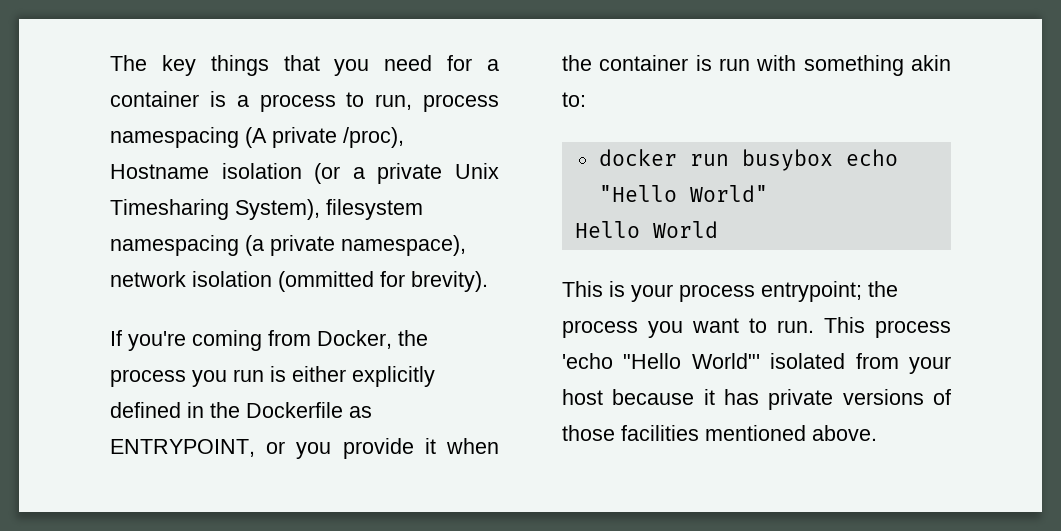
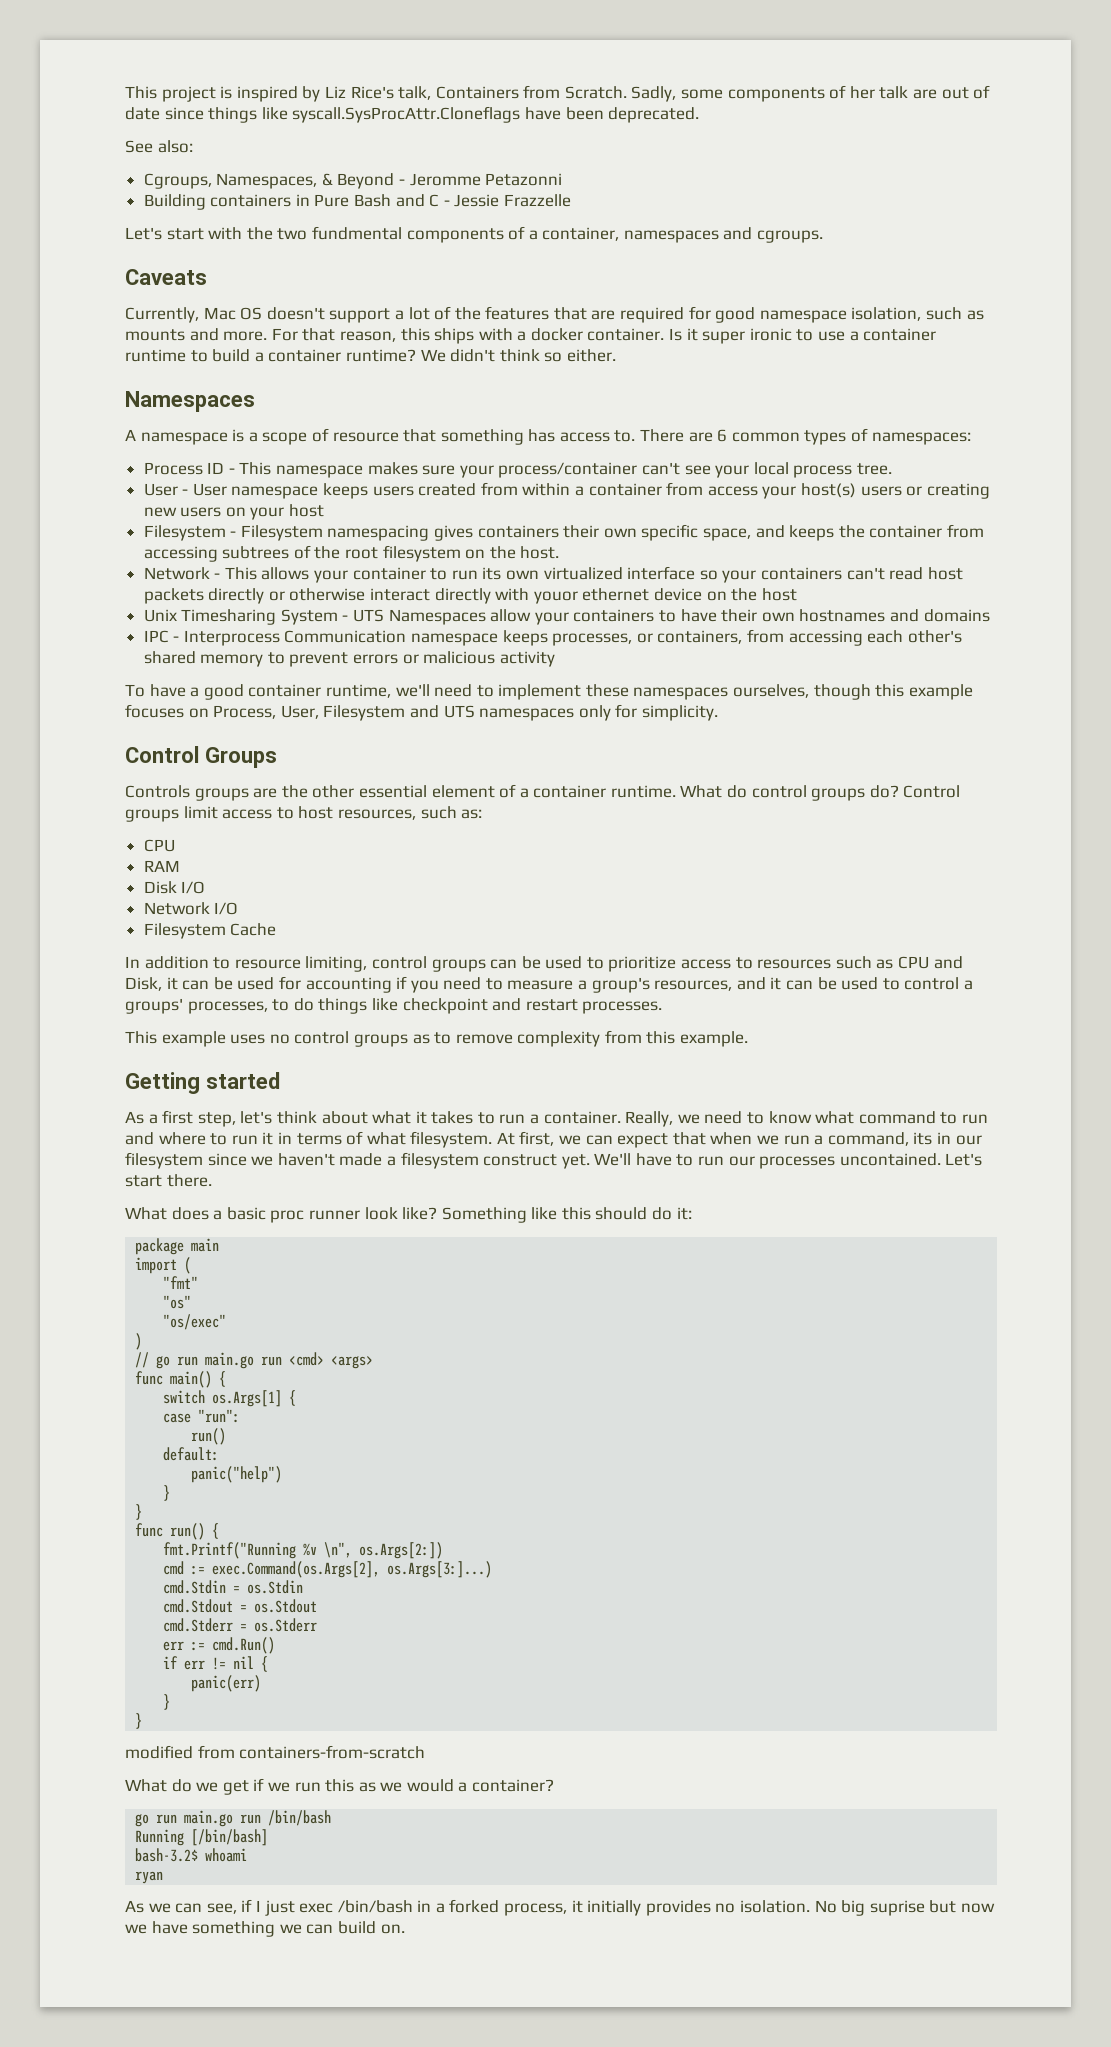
- The key things that you need for a container is a process to run, process namespacing (A private /proc), Hostname isolation (or a private Unix Timesharing System), filesystem namespacing (a private namespace), network isolation (ommitted for brevity).
- If you're coming from Docker, the process you run is either explicitly defined in the Dockerfile as ENTRYPOINT, or you provide it when the container is run with something akin to:
- docker run busybox echo "Hello World"
- Hello World
- This is your process entrypoint; the process you want to run. This process 'echo "Hello World"' isolated from your host because it has private versions of those facilities mentioned above.
+ This project is inspired by Liz Rice's talk, Containers from Scratch. Sadly, some components of her talk are out of date since things like syscall.SysProcAttr.Cloneflags have been deprecated.
+ See also:
+ Cgroups, Namespaces, & Beyond - Jeromme Petazonni
+ Building containers in Pure Bash and C - Jessie Frazzelle
+ Let's start with the two fundmental components of a container, namespaces and cgroups.
+ Caveats
+ Currently, Mac OS doesn't support a lot of the features that are required for good namespace isolation, such as mounts and more. For that reason, this ships with a docker container. Is it super ironic to use a container runtime to build a container runtime? We didn't think so either.
+ Namespaces
+ A namespace is a scope of resource that something has access to. There are 6 common types of namespaces:
+ Process ID - This namespace makes sure your process/container can't see your local process tree.
+ User - User namespace keeps users created from within a container from access your host(s) users or creating new users on your host
+ Filesystem - Filesystem namespacing gives containers their own specific space, and keeps the container from accessing subtrees of the root filesystem on the host.
+ Network - This allows your container to run its own virtualized interface so your containers can't read host packets directly or otherwise interact directly with youor ethernet device on the host
+ Unix Timesharing System - UTS Namespaces allow your containers to have their own hostnames and domains
+ IPC - Interprocess Communication namespace keeps processes, or containers, from accessing each other's shared memory to prevent errors or malicious activity
+ To have a good container runtime, we'll need to implement these namespaces ourselves, though this example focuses on Process, User, Filesystem and UTS namespaces only for simplicity.
+ Control Groups
+ Controls groups are the other essential element of a container runtime. What do control groups do? Control groups limit access to host resources, such as:
+ CPU
+ RAM
+ Disk I/O
+ Network I/O
+ Filesystem Cache
+ In addition to resource limiting, control groups can be used to prioritize access to resources such as CPU and Disk, it can be used for accounting if you need to measure a group's resources, and it can be used to control a groups' processes, to do things like checkpoint and restart processes.
+ This example uses no control groups as to remove complexity from this example.
+ Getting started
+ As a first step, let's think about what it takes to run a container. Really, we need to know what command to run and where to run it in terms of what filesystem. At first, we can expect that when we run a command, its in our filesystem since we haven't made a filesystem construct yet. We'll have to run our processes uncontained. Let's start there.
+ What does a basic proc runner look like? Something like this should do it:
+ package main
+ import (
+ "fmt"
+ "os"
+ "os/exec"
+ )
+ // go run main.go run <cmd> <args>
+ func main() {
+ switch os.Args[1] {
+ case "run":
+ run()
+ default:
+ panic("help")
+ }
+ }
+ func run() {
+ fmt.Printf("Running %v \n", os.Args[2:])
+ cmd := exec.Command(os.Args[2], os.Args[3:]...)
+ cmd.Stdin = os.Stdin
+ cmd.Stdout = os.Stdout
+ cmd.Stderr = os.Stderr
+ err := cmd.Run()
+ if err != nil {
+ panic(err)
+ }
+ }
+ modified from containers-from-scratch
+ What do we get if we run this as we would a container?
+ go run main.go run /bin/bash
+ Running [/bin/bash]
+ bash-3.2$ whoami
+ ryan
+ As we can see, if I just exec /bin/bash in a forked process, it initially provides no isolation. No big suprise but now we have something we can build on.

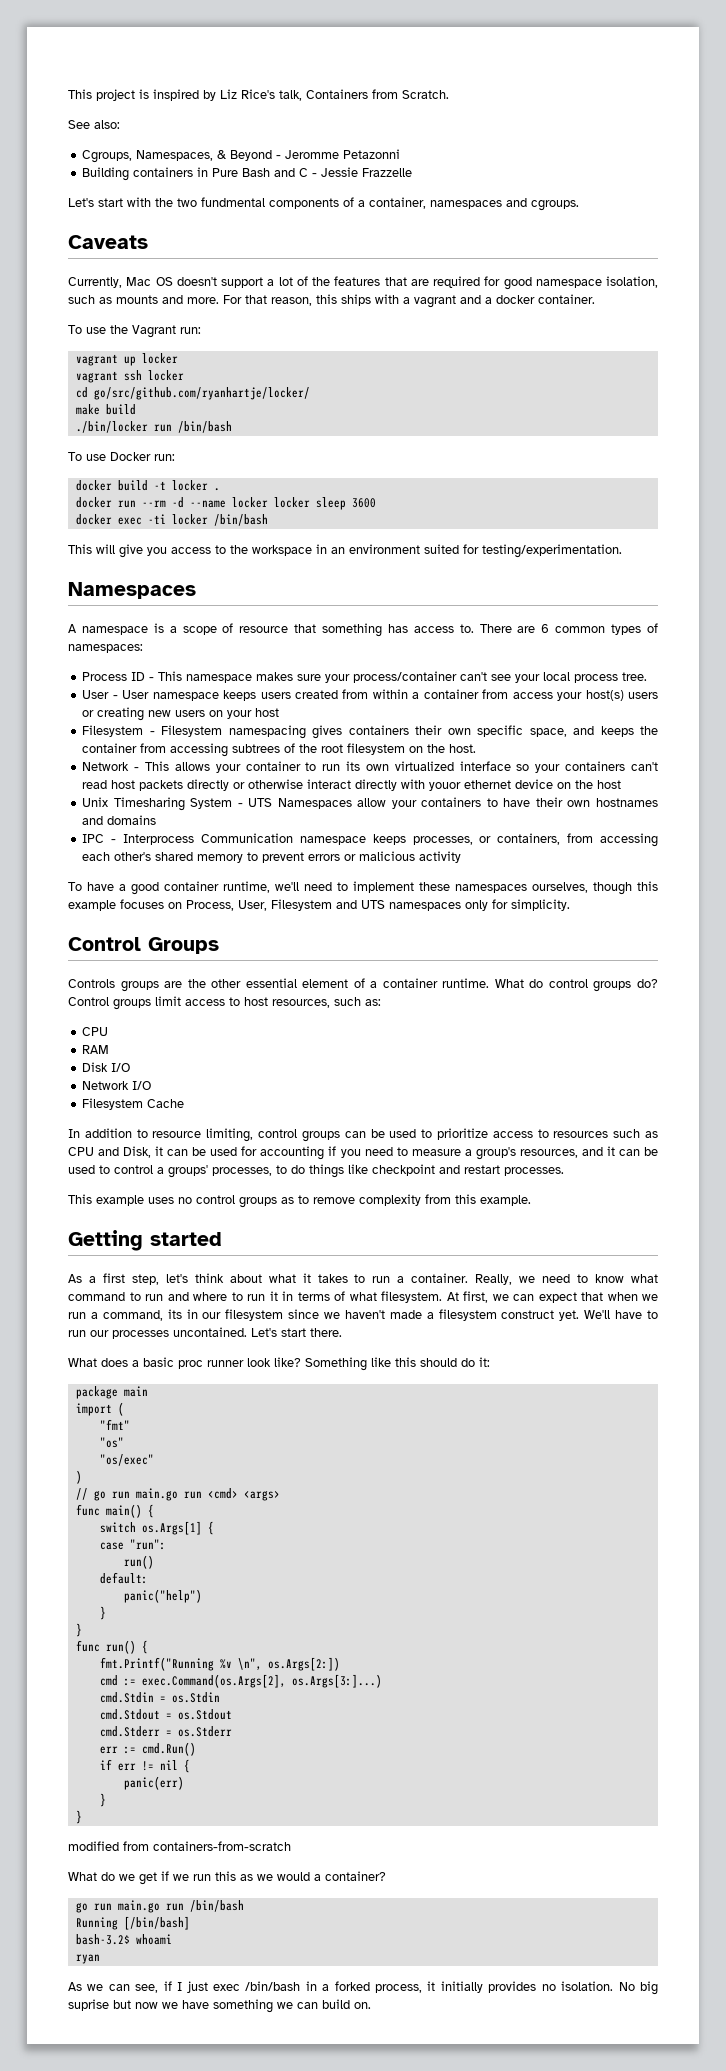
- Sadly, some components of her talk are out of date since things like syscall.SysProcAttr.Cloneflags have been deprecated.
- For that reason, this ships with a docker container. Is it super ironic to use a container runtime to build a container runtime? We didn't think so either.
+ For that reason, this ships with a vagrant and a docker container.
+ To use the Vagrant run:
+ vagrant up locker
+ vagrant ssh locker
+ cd go/src/github.com/ryanhartje/locker/
+ make build
+ ./bin/locker run /bin/bash
+ To use Docker run:
+ docker build -t locker .
+ docker run --rm -d --name locker locker sleep 3600
+ docker exec -ti locker /bin/bash
+ This will give you access to the workspace in an environment suited for testing/experimentation.

